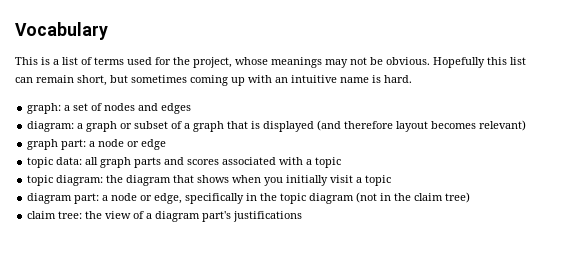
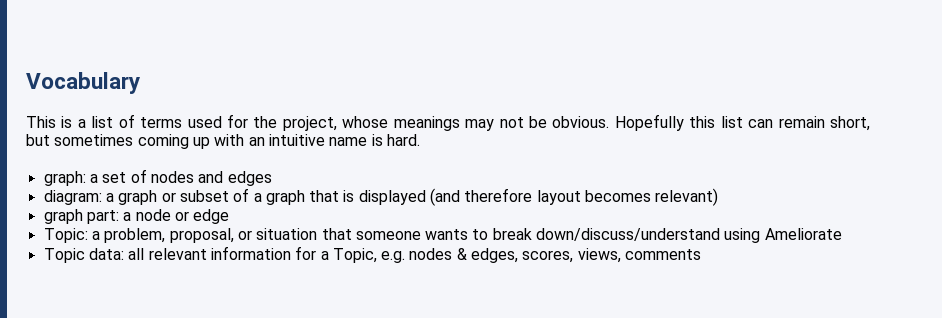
- topic data: all graph parts and scores associated with a topic
- topic diagram: the diagram that shows when you initially visit a topic
- diagram part: a node or edge, specifically in the topic diagram (not in the claim tree)
- claim tree: the view of a diagram part's justifications
+ Topic: a problem, proposal, or situation that someone wants to break down/discuss/understand using Ameliorate
+ Topic data: all relevant information for a Topic, e.g. nodes & edges, scores, views, comments

